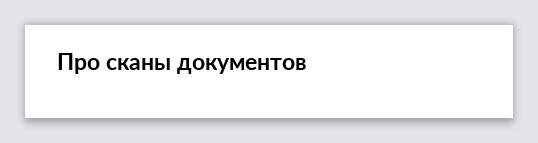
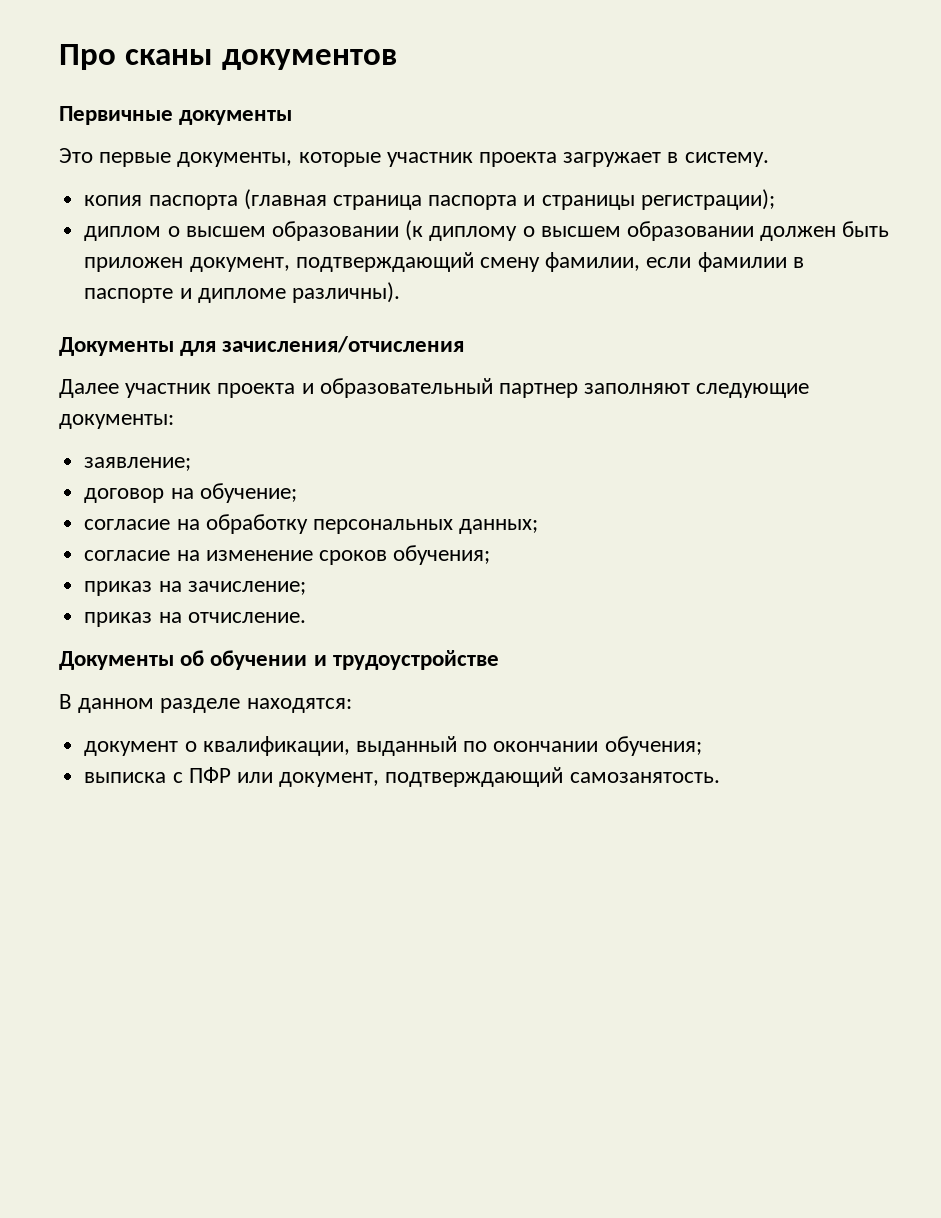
+ Первичные документы
+ Это первые документы, которые участник проекта загружает в систему.
+ копия паспорта (главная страница паспорта и страницы регистрации);
+ диплом о высшем образовании (к диплому о высшем образовании должен быть приложен документ, подтверждающий смену фамилии, если фамилии в паспорте и дипломе различны).
+ Документы для зачисления/отчисления
+ Далее участник проекта и образовательный партнер заполняют следующие документы:
+ заявление;
+ договор на обучение;
+ согласие на обработку персональных данных;
+ согласие на изменение сроков обучения;
+ приказ на зачисление;
+ приказ на отчисление.
+ Документы об обучении и трудоустройстве
+ В данном разделе находятся:
+ документ о квалификации, выданный по окончании обучения;
+ выписка с ПФР или документ, подтверждающий самозанятость.

